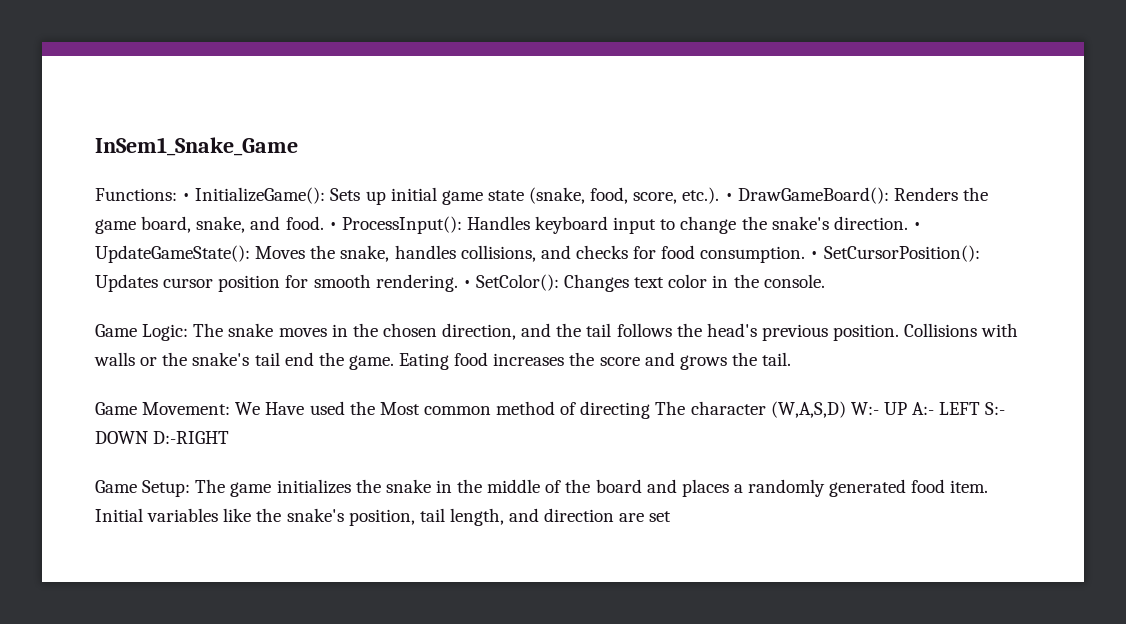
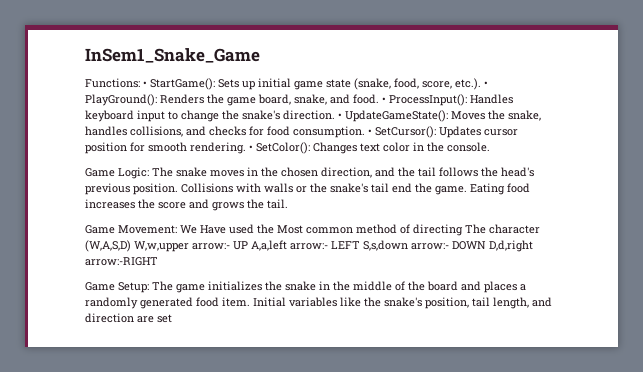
- Functions: • InitializeGame(): Sets up initial game state (snake, food, score, etc.). • DrawGameBoard(): Renders the game board, snake, and food.
+ Functions: • StartGame(): Sets up initial game state (snake, food, score, etc.). • PlayGround(): Renders the game board, snake, and food.
- • SetCursorPosition(): Updates cursor position for smooth rendering.
+ • SetCursor(): Updates cursor position for smooth rendering.
- Game Movement: We Have used the Most common method of directing The character (W,A,S,D) W:- UP A:- LEFT S:- DOWN D:-RIGHT
+ Game Movement: We Have used the Most common method of directing The character (W,A,S,D) W,w,upper arrow:- UP A,a,left arrow:- LEFT S,s,down arrow:- DOWN D,d,right arrow:-RIGHT

